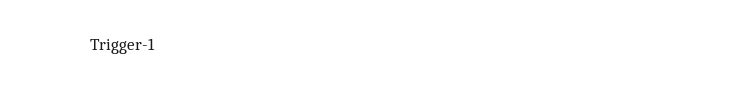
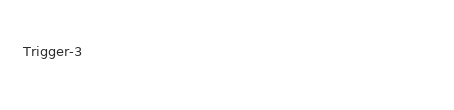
- Trigger-1
+ Trigger-3

